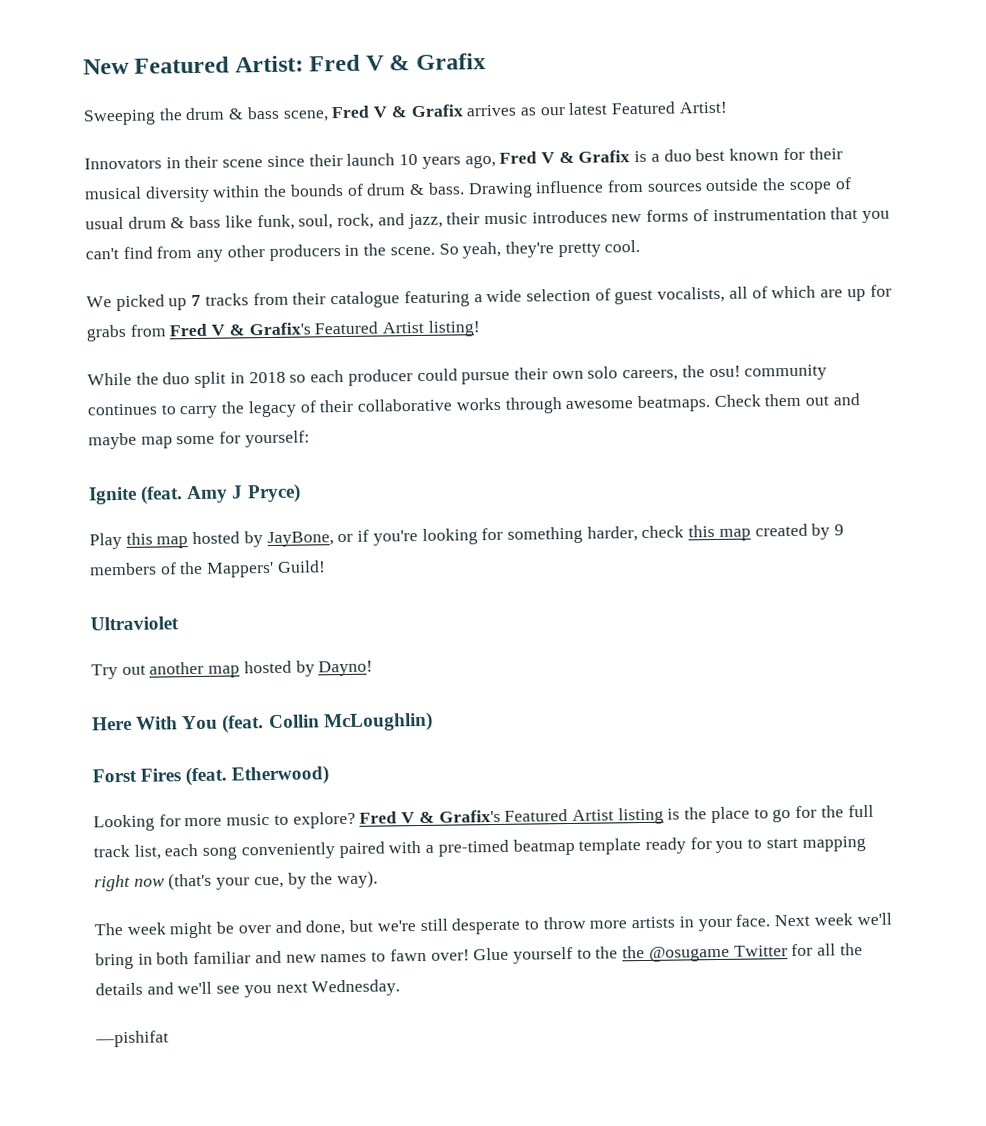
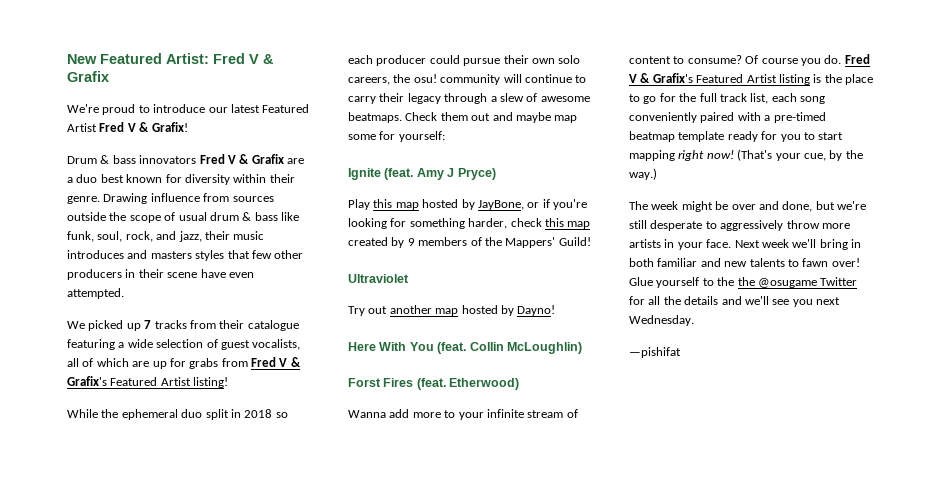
- Sweeping the drum & bass scene, Fred V & Grafix arrives as our latest Featured Artist!
- Innovators in their scene since their launch 10 years ago, Fred V & Grafix is a duo best known for their musical diversity within the bounds of drum & bass.
+ We're proud to introduce our latest Featured Artist Fred V & Grafix!
+ Drum & bass innovators Fred V & Grafix are a duo best known for diversity within their genre.
- Drawing influence from sources outside the scope of usual drum & bass like funk, soul, rock, and jazz, their music introduces new forms of instrumentation that you can't find from any other producers in the scene. So yeah, they're pretty cool.
+ Drawing influence from sources outside the scope of usual drum & bass like funk, soul, rock, and jazz, their music introduces and masters styles that few other producers in their scene have even attempted.
- While the duo split in 2018 so each producer could pursue their own solo careers, the osu! community continues to carry the legacy of their collaborative works through awesome beatmaps.
+ While the ephemeral duo split in 2018 so each producer could pursue their own solo careers, the osu! community will continue to carry their legacy through a slew of awesome beatmaps.
- Looking for more music to explore?
+ Wanna add more to your infinite stream of content to consume? Of course you do.
- Fred V & Grafix's Featured Artist listing is the place to go for the full track list, each song conveniently paired with a pre-timed beatmap template ready for you to start mapping right now (that's your cue, by the way).
+ Fred V & Grafix's Featured Artist listing is the place to go for the full track list, each song conveniently paired with a pre-timed beatmap template ready for you to start mapping right now! (That's your cue, by the way.)
- The week might be over and done, but we're still desperate to throw more artists in your face.
+ The week might be over and done, but we're still desperate to aggressively throw more artists in your face.
- Next week we'll bring in both familiar and new names to fawn over!
+ Next week we'll bring in both familiar and new talents to fawn over!

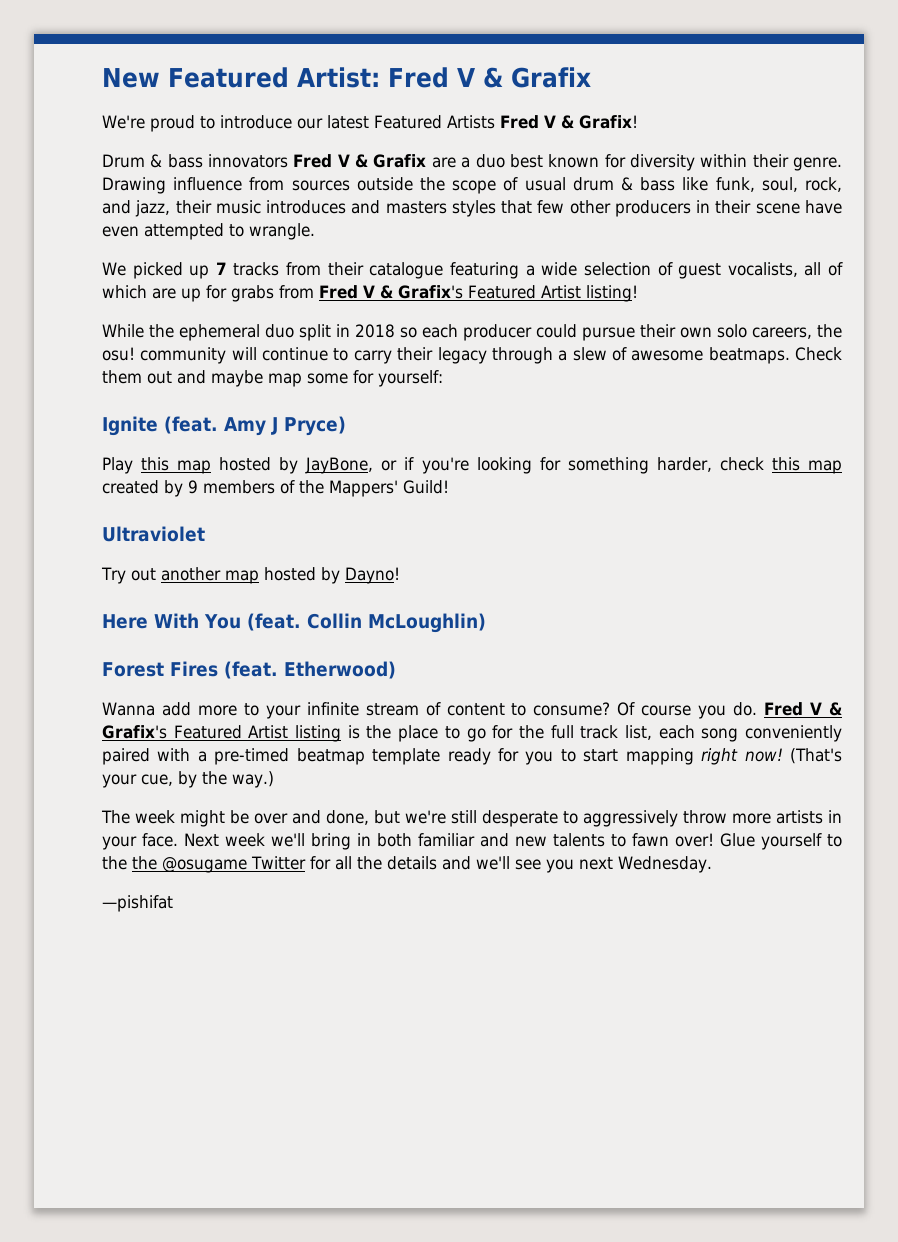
- We're proud to introduce our latest Featured Artist Fred V & Grafix!
+ We're proud to introduce our latest Featured Artists Fred V & Grafix!
- Drawing influence from sources outside the scope of usual drum & bass like funk, soul, rock, and jazz, their music introduces and masters styles that few other producers in their scene have even attempted.
+ Drawing influence from sources outside the scope of usual drum & bass like funk, soul, rock, and jazz, their music introduces and masters styles that few other producers in their scene have even attempted to wrangle.
- Forst Fires (feat.
+ Forest Fires (feat.

